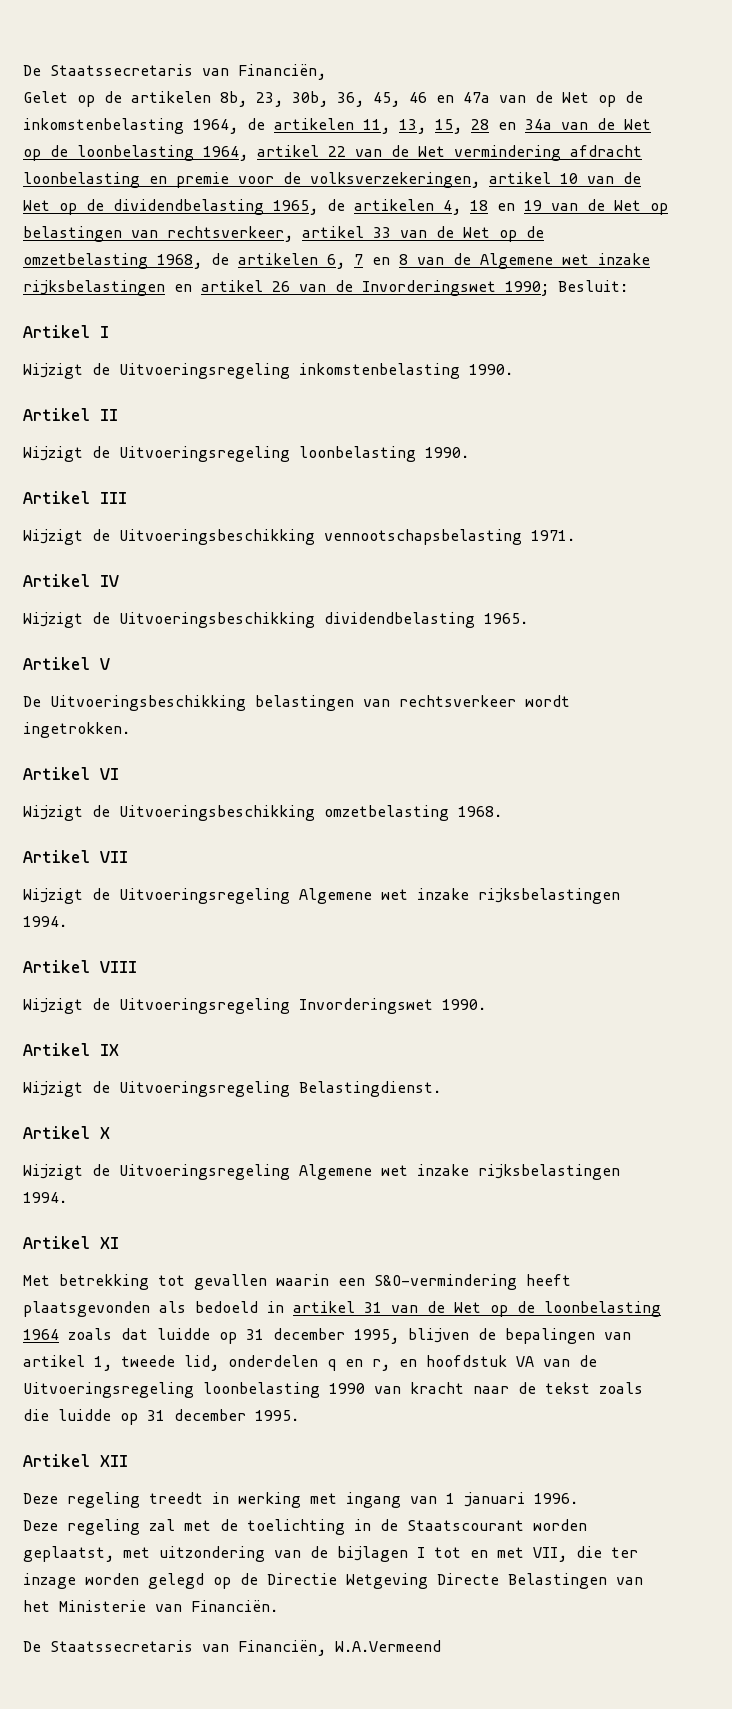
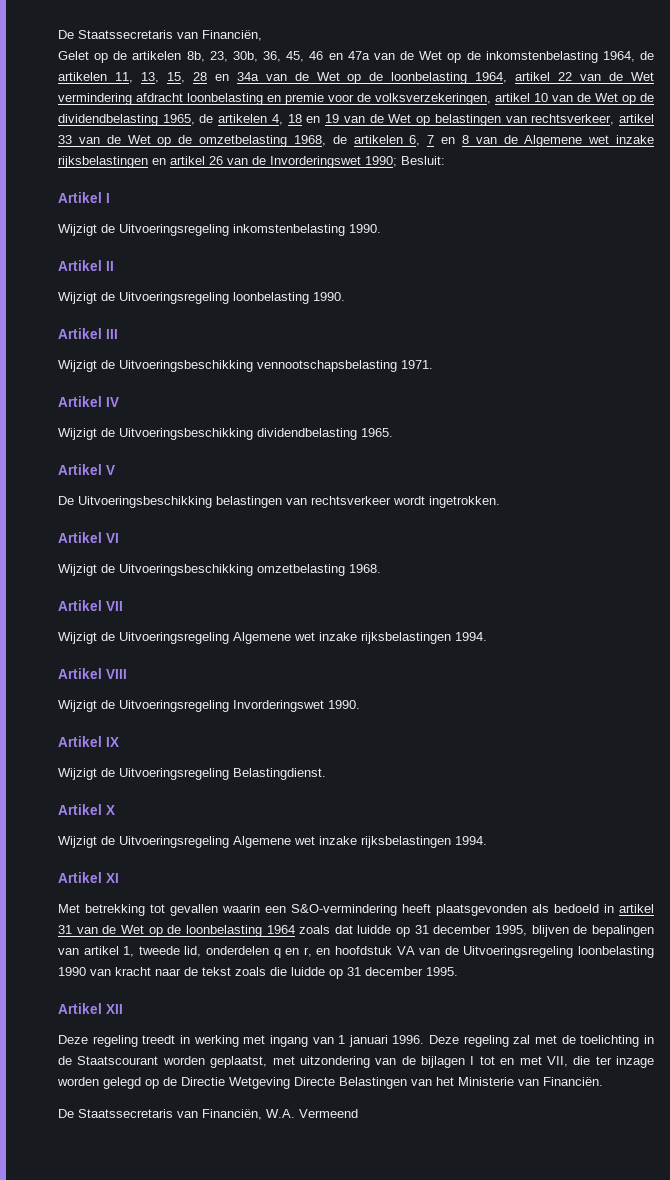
- Deze regeling treedt in werking met ingang van 1 januari 1996.
- Deze regeling zal met de toelichting in de Staatscourant worden geplaatst, met uitzondering van de bijlagen I tot en met VII, die ter inzage worden gelegd op de Directie Wetgeving Directe Belastingen van het Ministerie van Financiën.
+ Deze regeling treedt in werking met ingang van 1 januari 1996. Deze regeling zal met de toelichting in de Staatscourant worden geplaatst, met uitzondering van de bijlagen I tot en met VII, die ter inzage worden gelegd op de Directie Wetgeving Directe Belastingen van het Ministerie van Financiën.
- De Staatssecretaris van Financiën, W.A.Vermeend
+ De Staatssecretaris van Financiën, W.A. Vermeend

